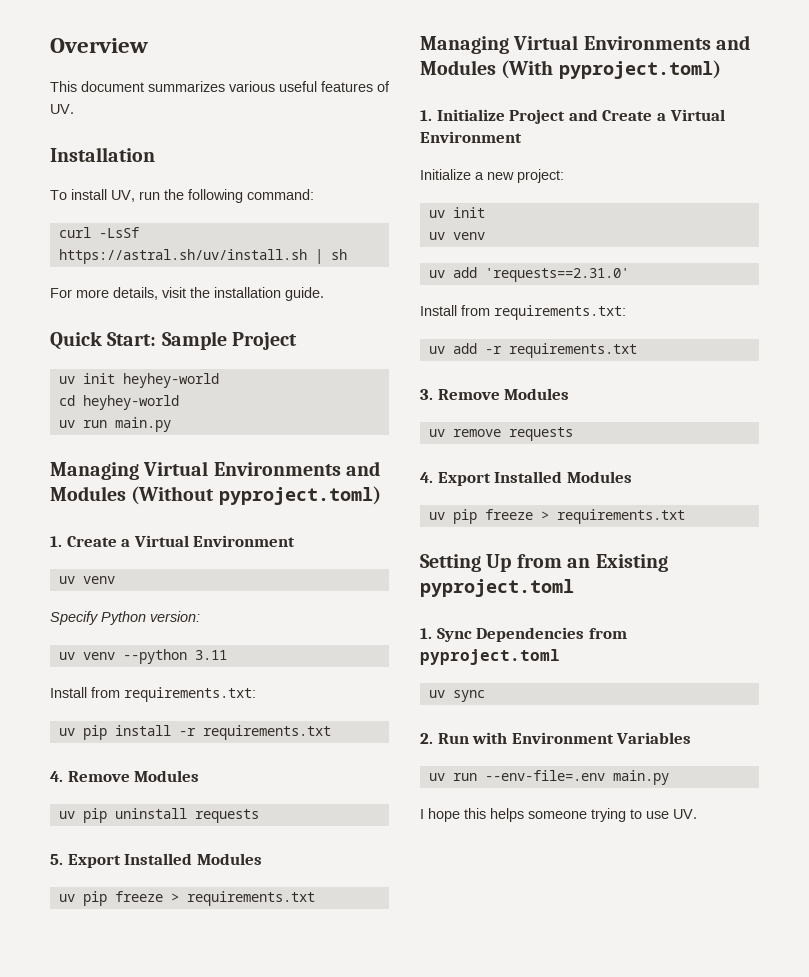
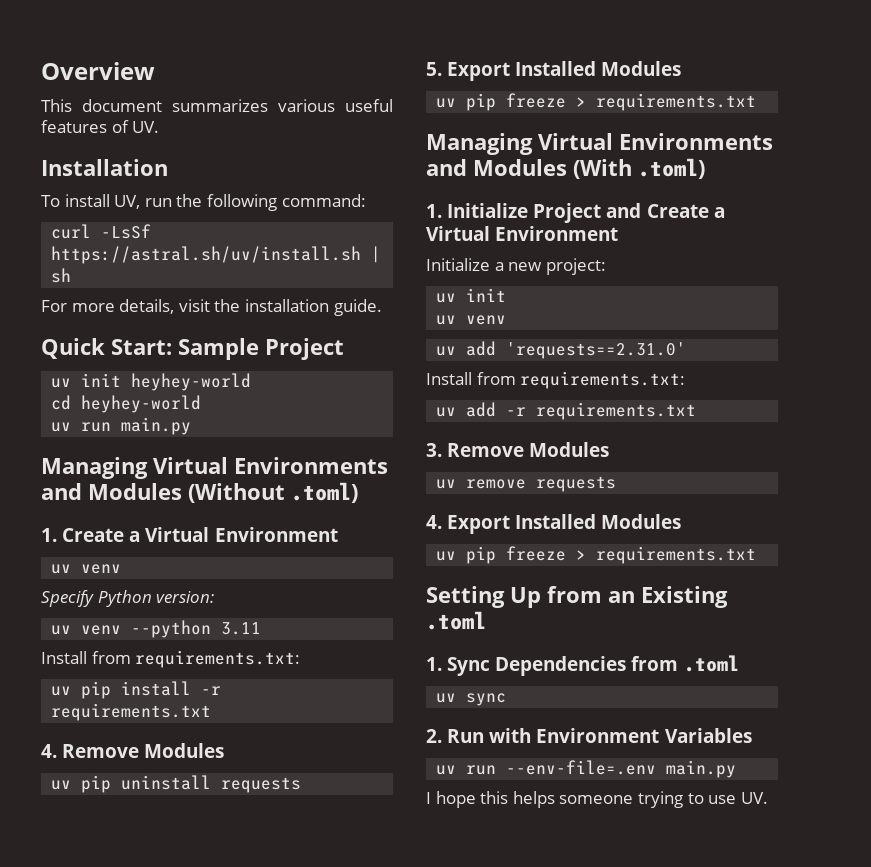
- Managing Virtual Environments and Modules (Without pyproject.toml)
+ Managing Virtual Environments and Modules (Without .toml)
- Managing Virtual Environments and Modules (With pyproject.toml)
+ Managing Virtual Environments and Modules (With .toml)
- Setting Up from an Existing pyproject.toml
+ Setting Up from an Existing .toml
- 1. Sync Dependencies from pyproject.toml
+ 1. Sync Dependencies from .toml

